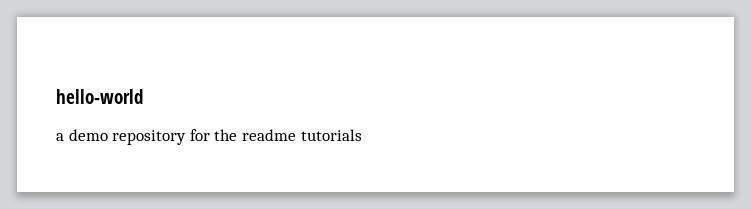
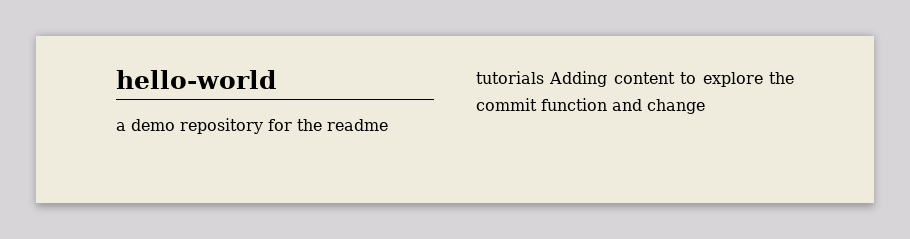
- a demo repository for the readme tutorials
+ a demo repository for the readme tutorials Adding content to explore the commit function and change

